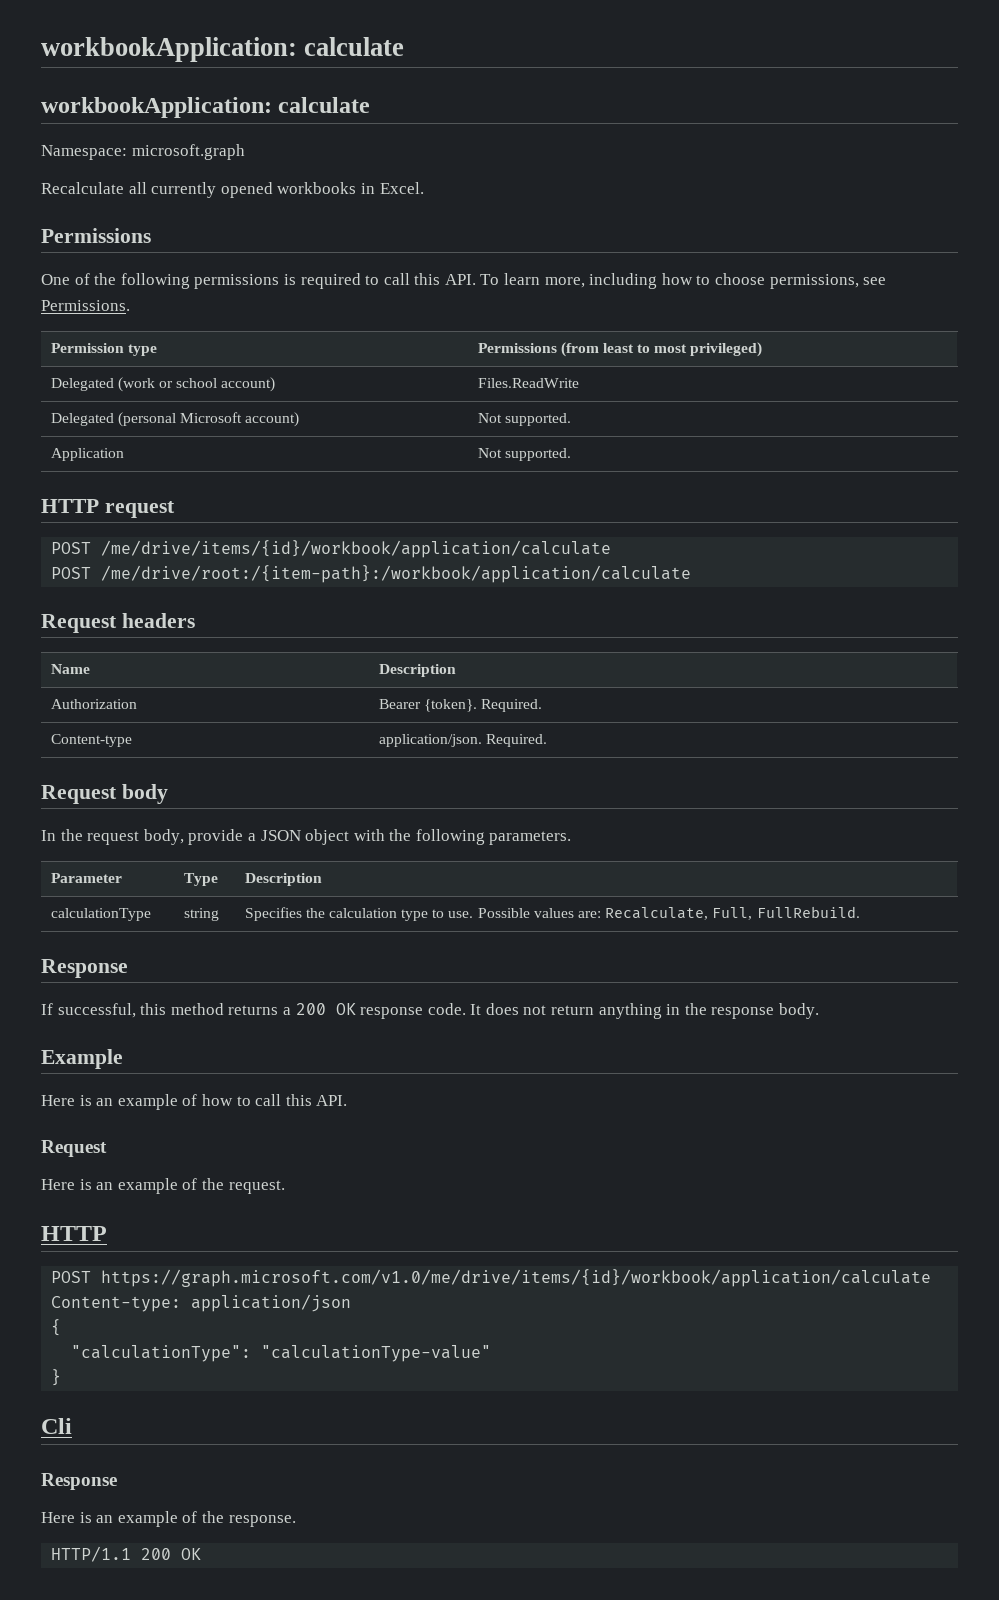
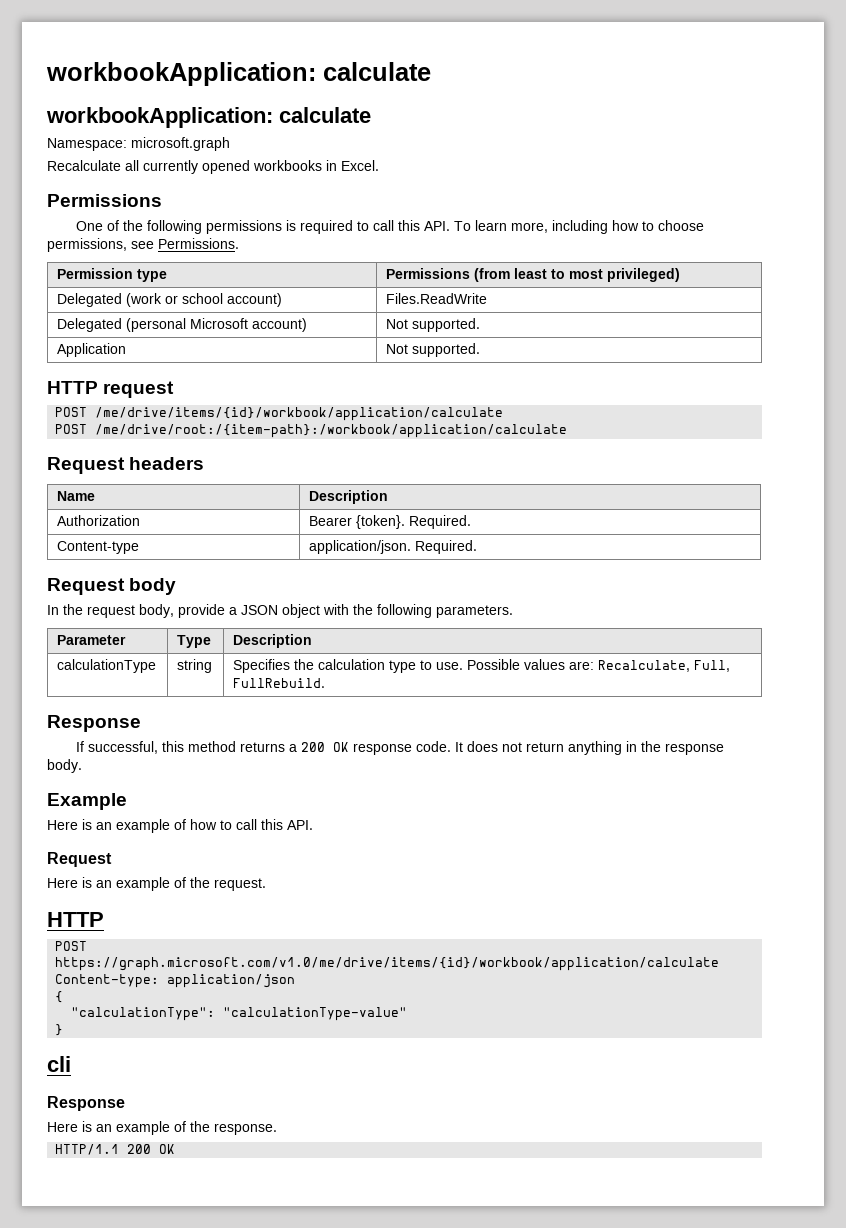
- Cli
+ cli

